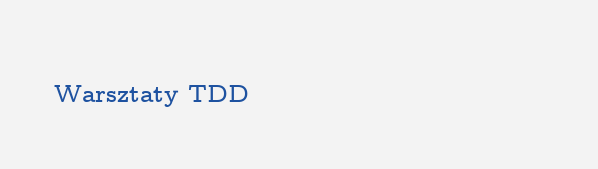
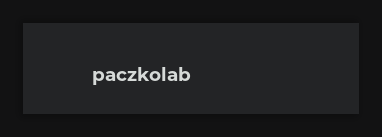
- Warsztaty TDD
+ paczkolab

